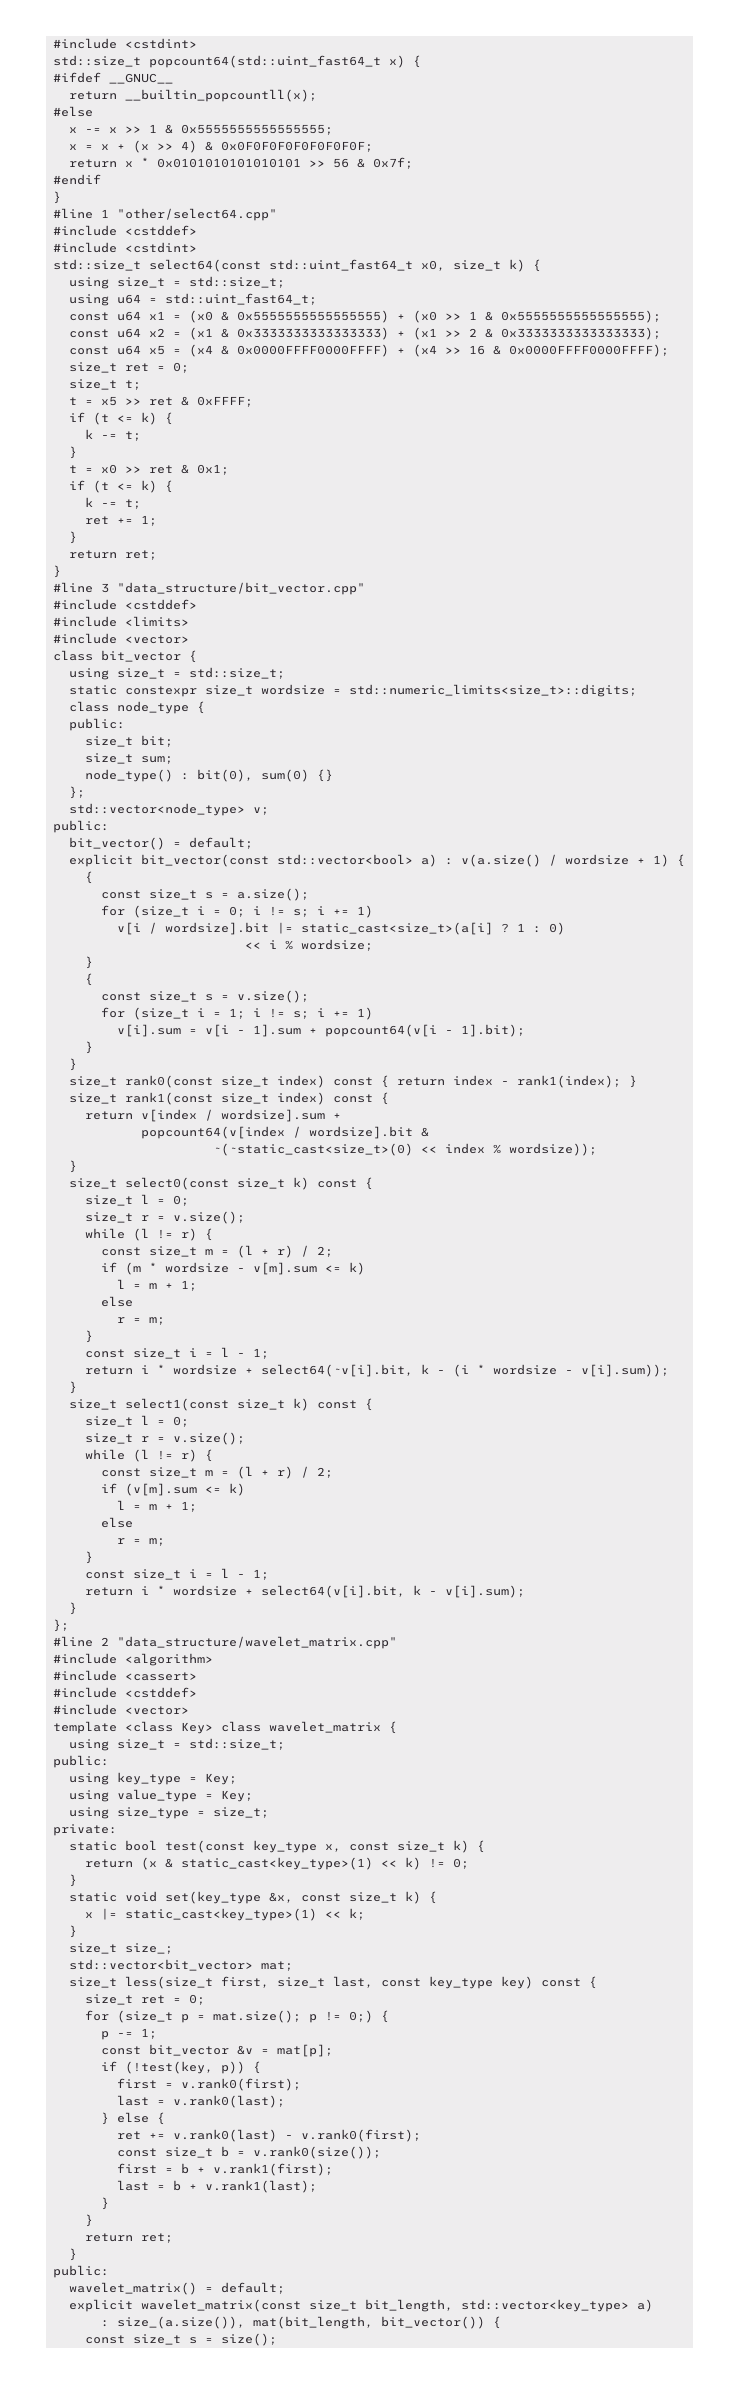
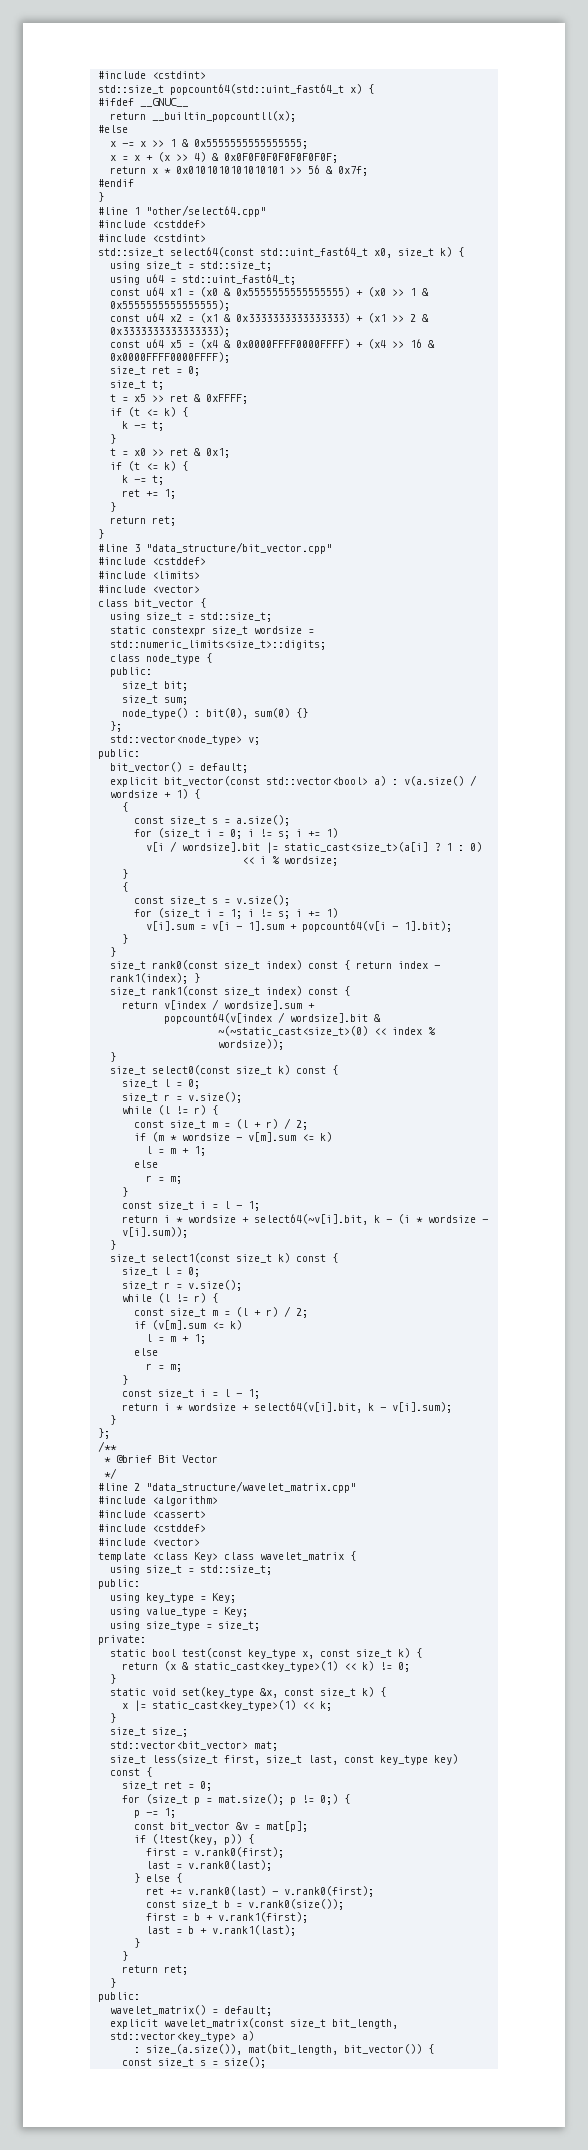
+ /**
+ * @brief Bit Vector
+ */

